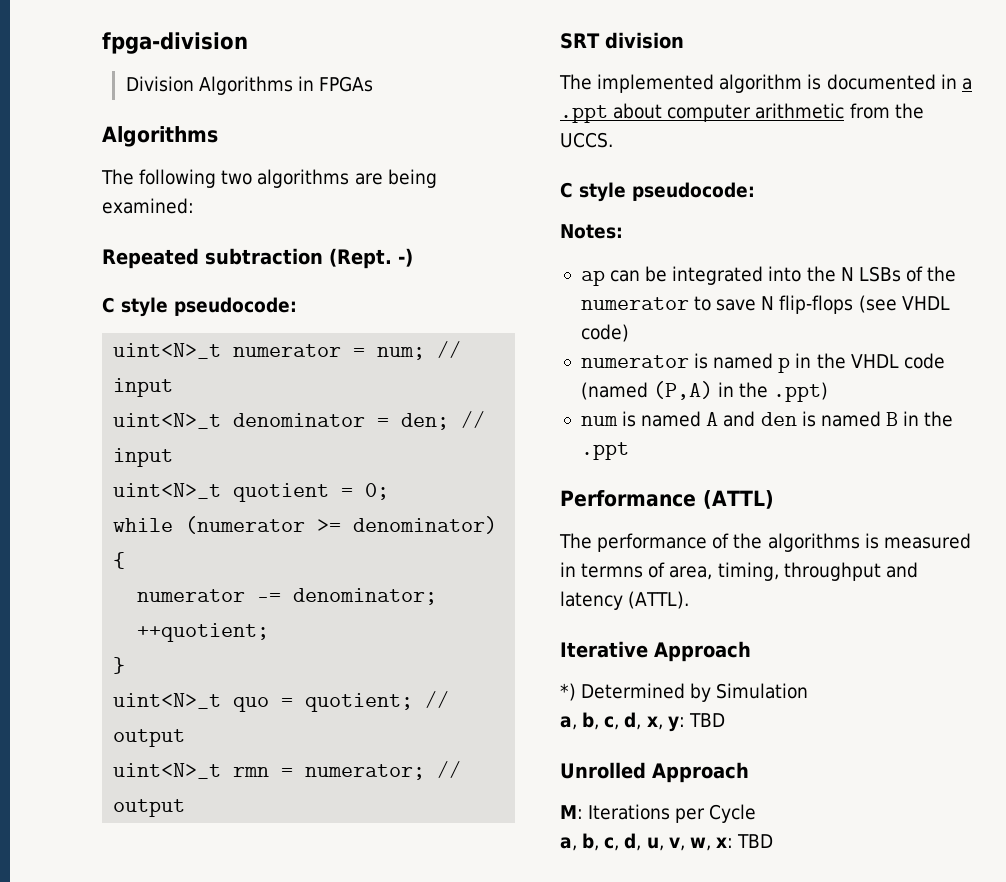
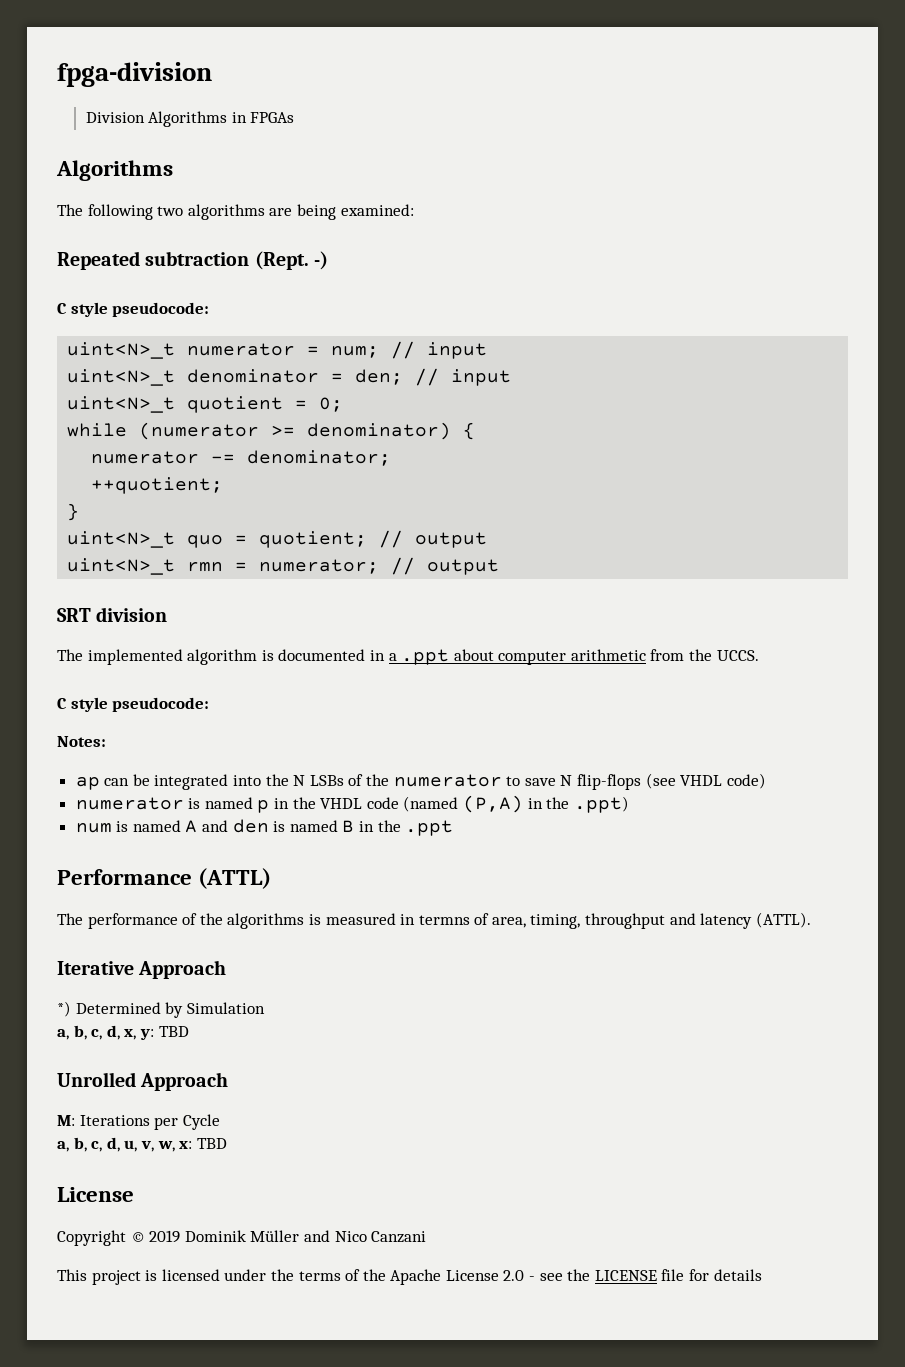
  a, b, c, d, u, v, w, x: TBD
+ License
+ Copyright © 2019 Dominik Müller and Nico Canzani
+ This project is licensed under the terms of the Apache License 2.0 - see the LICENSE file for details

